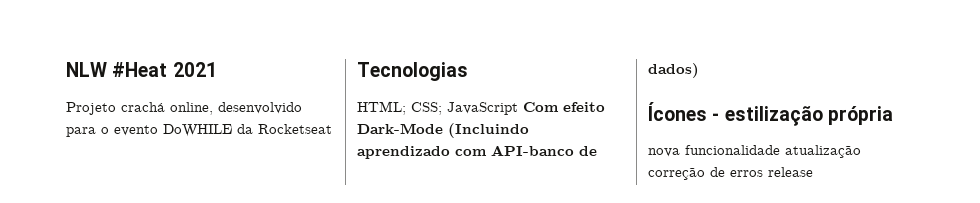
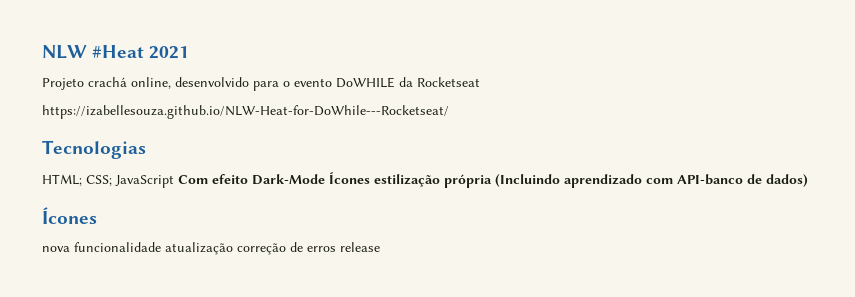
+ https://izabellesouza.github.io/NLW-Heat-for-DoWhile---Rocketseat/
- HTML; CSS; JavaScript Com efeito Dark-Mode (Incluindo aprendizado com API-banco de dados)
- Ícones - estilização própria
+ HTML; CSS; JavaScript Com efeito Dark-Mode Ícones estilização própria (Incluindo aprendizado com API-banco de dados)
+ Ícones

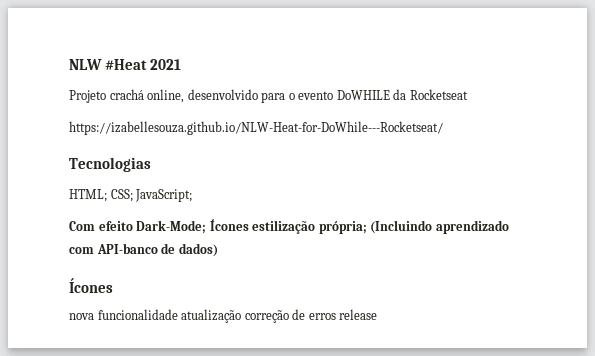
- HTML; CSS; JavaScript Com efeito Dark-Mode Ícones estilização própria (Incluindo aprendizado com API-banco de dados)
+ HTML; CSS; JavaScript;
+ Com efeito Dark-Mode; Ícones estilização própria; (Incluindo aprendizado com API-banco de dados)

